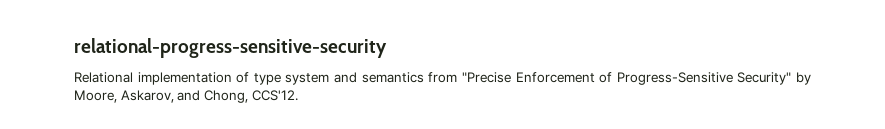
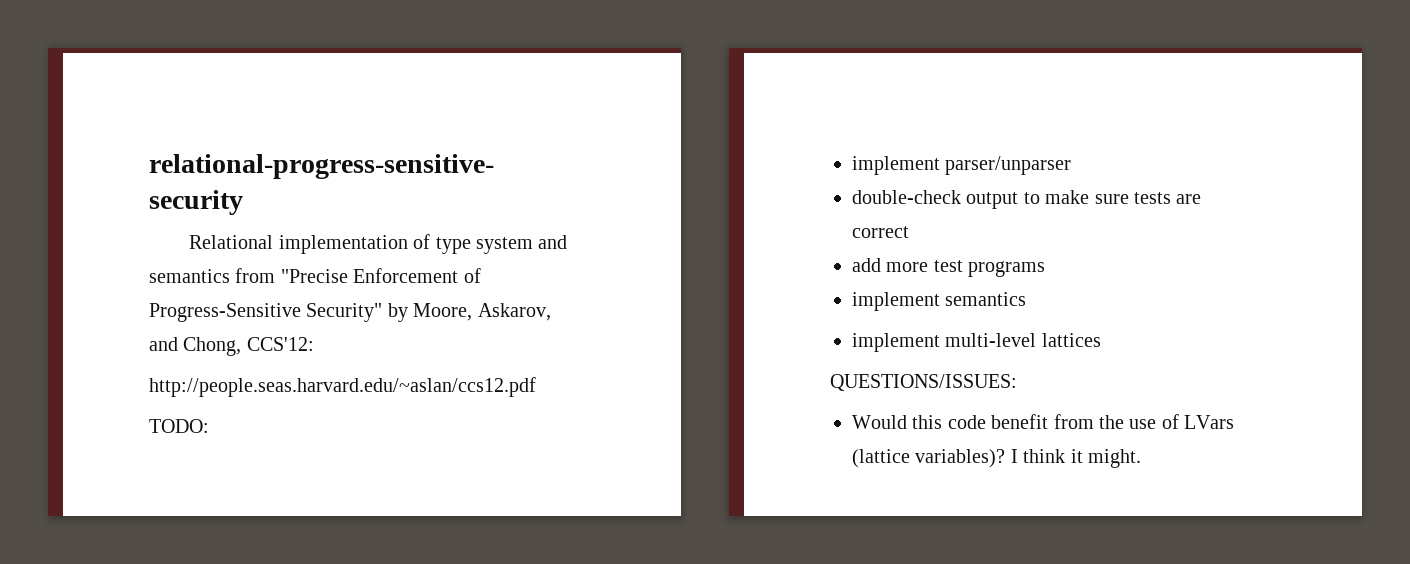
- Relational implementation of type system and semantics from "Precise Enforcement of Progress-Sensitive Security" by Moore, Askarov, and Chong, CCS'12.
+ Relational implementation of type system and semantics from "Precise Enforcement of Progress-Sensitive Security" by Moore, Askarov, and Chong, CCS'12:
+ http://people.seas.harvard.edu/~aslan/ccs12.pdf
+ TODO:
+ implement parser/unparser
+ double-check output to make sure tests are correct
+ add more test programs
+ implement semantics
+ implement multi-level lattices
+ QUESTIONS/ISSUES:
+ Would this code benefit from the use of LVars (lattice variables)? I think it might.

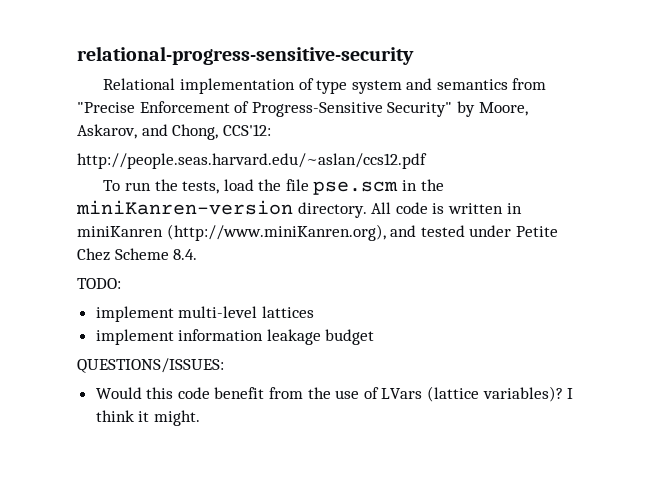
+ To run the tests, load the file pse.scm in the miniKanren-version directory. All code is written in miniKanren (http://www.miniKanren.org), and tested under Petite Chez Scheme 8.4.
  TODO:
- implement parser/unparser
- double-check output to make sure tests are correct
- add more test programs
- implement semantics
+ implement information leakage budget

